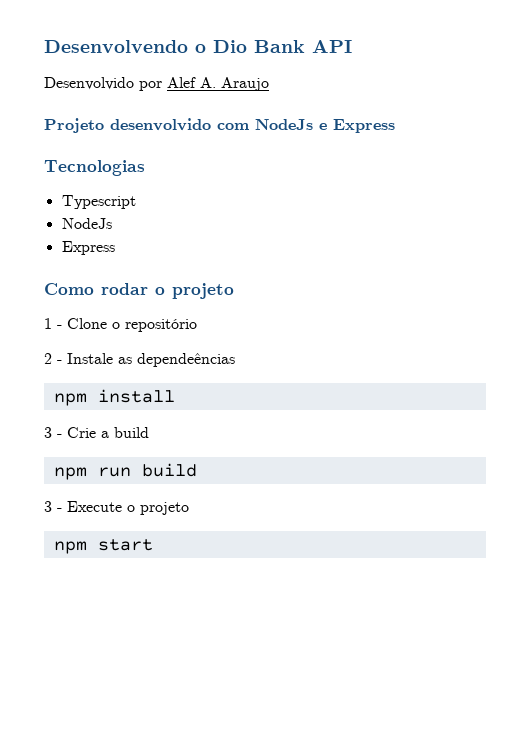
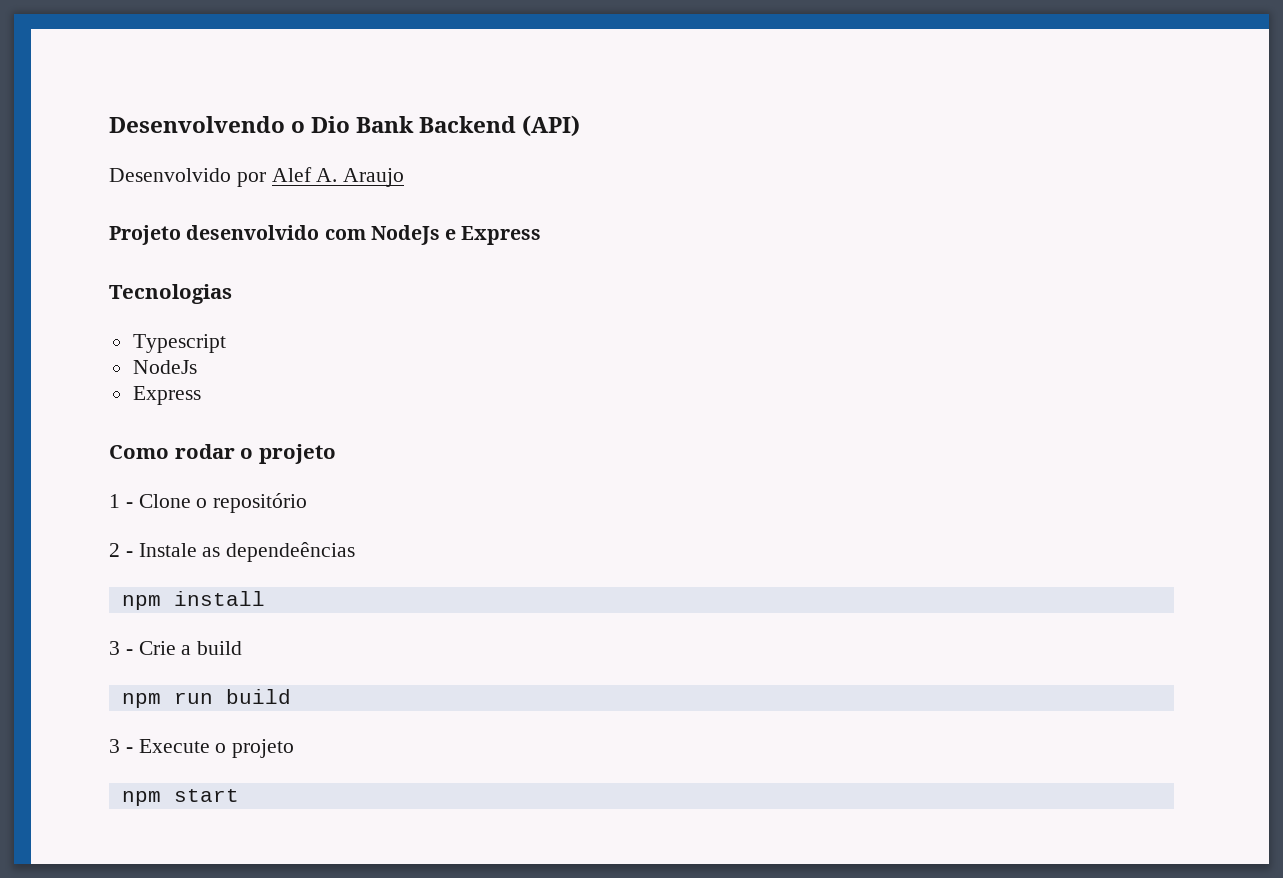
- Desenvolvendo o Dio Bank API
+ Desenvolvendo o Dio Bank Backend (API)

